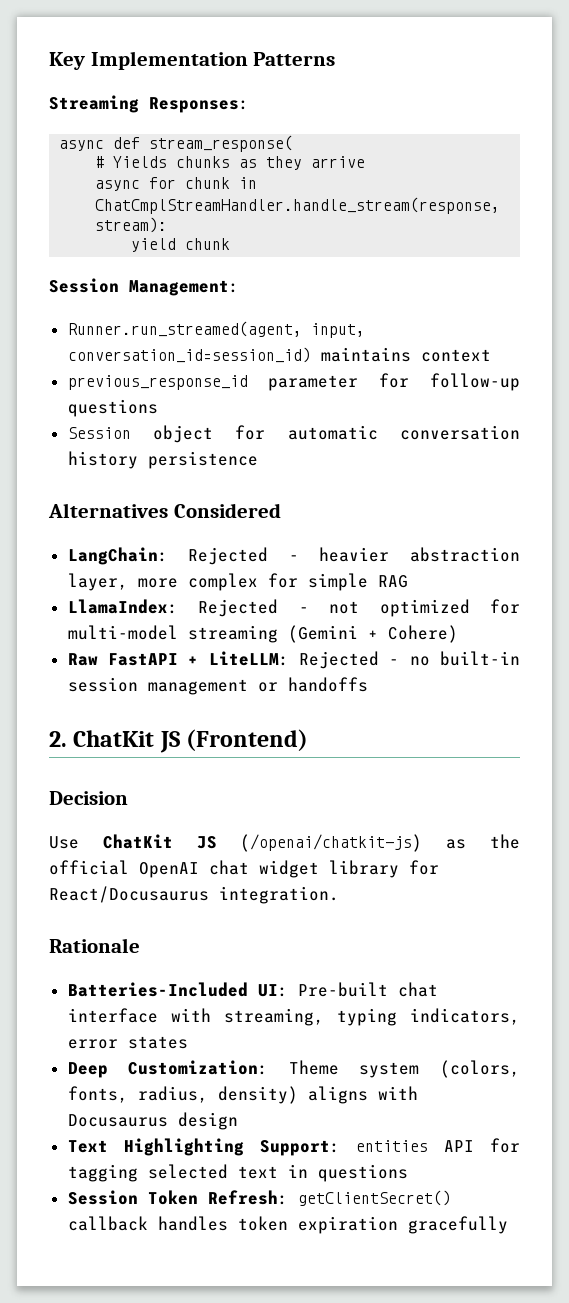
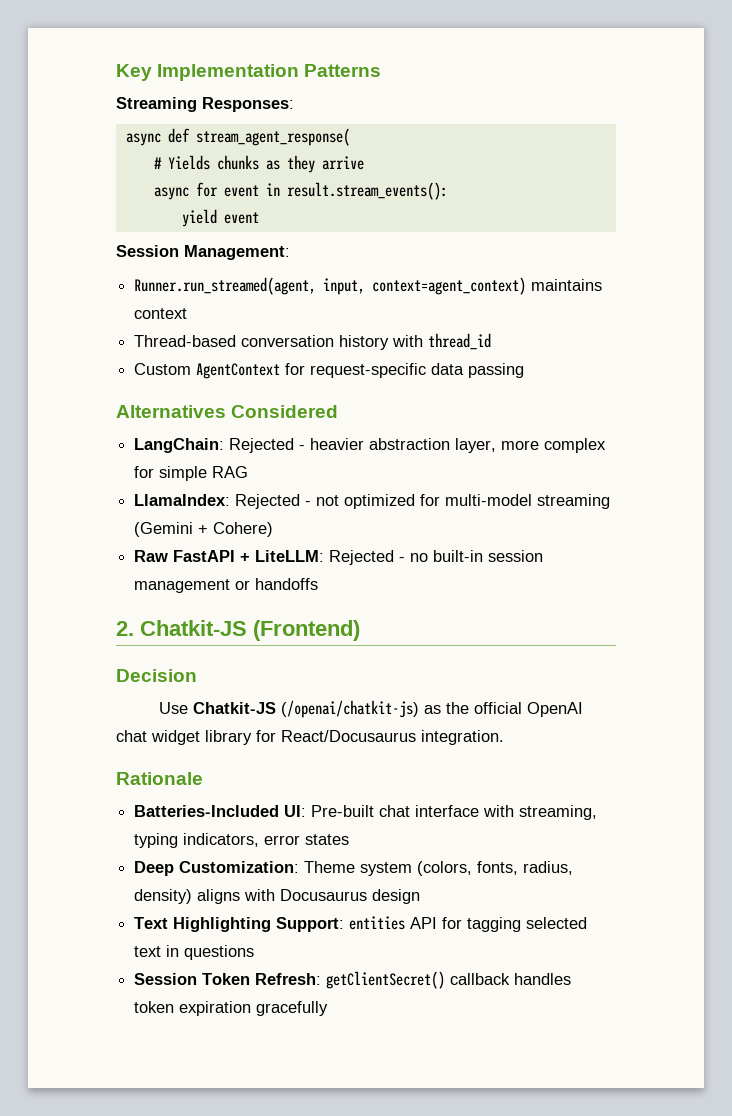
- async def stream_response(
+ async def stream_agent_response(
- async for chunk in ChatCmplStreamHandler.handle_stream(response, stream):
+ async for event in result.stream_events():
- yield chunk
+ yield event
- Runner.run_streamed(agent, input, conversation_id=session_id) maintains context
+ Runner.run_streamed(agent, input, context=agent_context) maintains context
- previous_response_id parameter for follow-up questions
- Session object for automatic conversation history persistence
+ Thread-based conversation history with thread_id
+ Custom AgentContext for request-specific data passing
- 2. ChatKit JS (Frontend)
+ 2. Chatkit-JS (Frontend)
- Use ChatKit JS (/openai/chatkit-js) as the official OpenAI chat widget library for React/Docusaurus integration.
+ Use Chatkit-JS (/openai/chatkit-js) as the official OpenAI chat widget library for React/Docusaurus integration.

